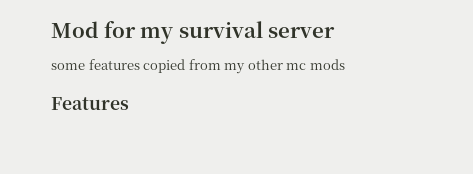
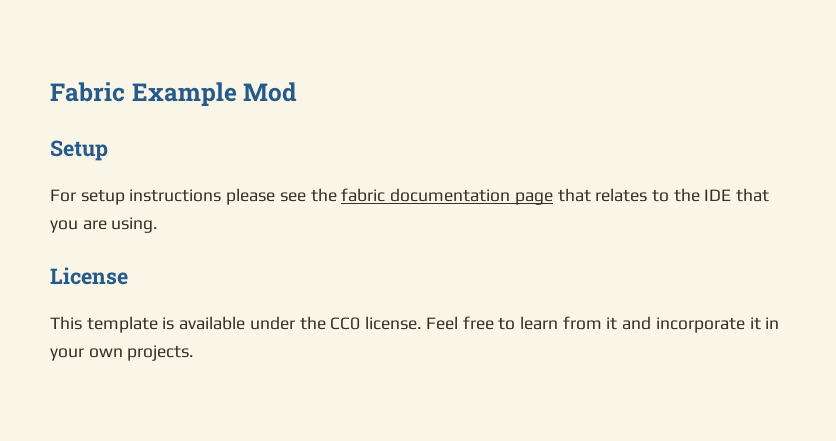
- Mod for my survival server
- some features copied from my other mc mods
- Features
+ Fabric Example Mod
+ Setup
+ For setup instructions please see the fabric documentation page that relates to the IDE that you are using.
+ License
+ This template is available under the CC0 license. Feel free to learn from it and incorporate it in your own projects.

